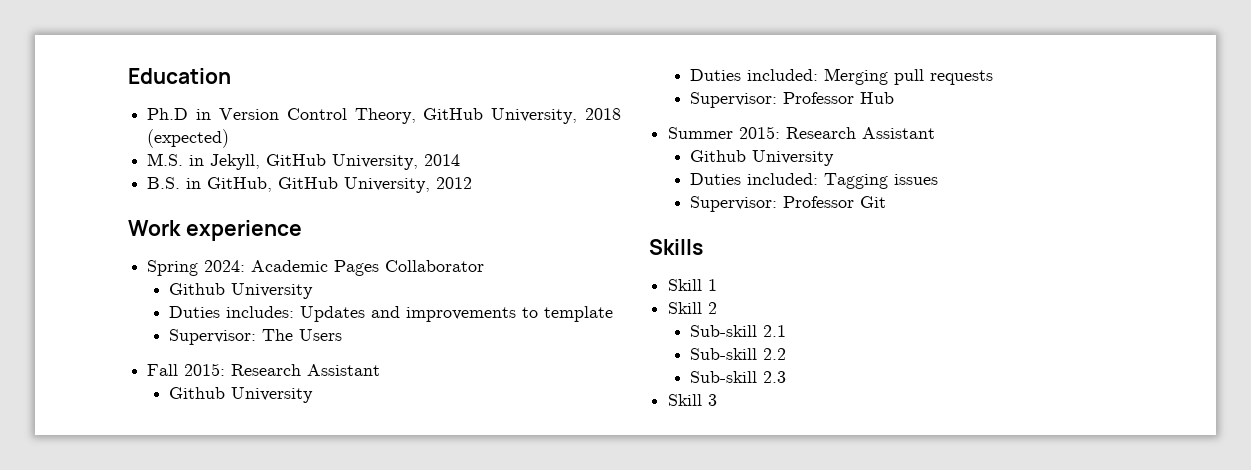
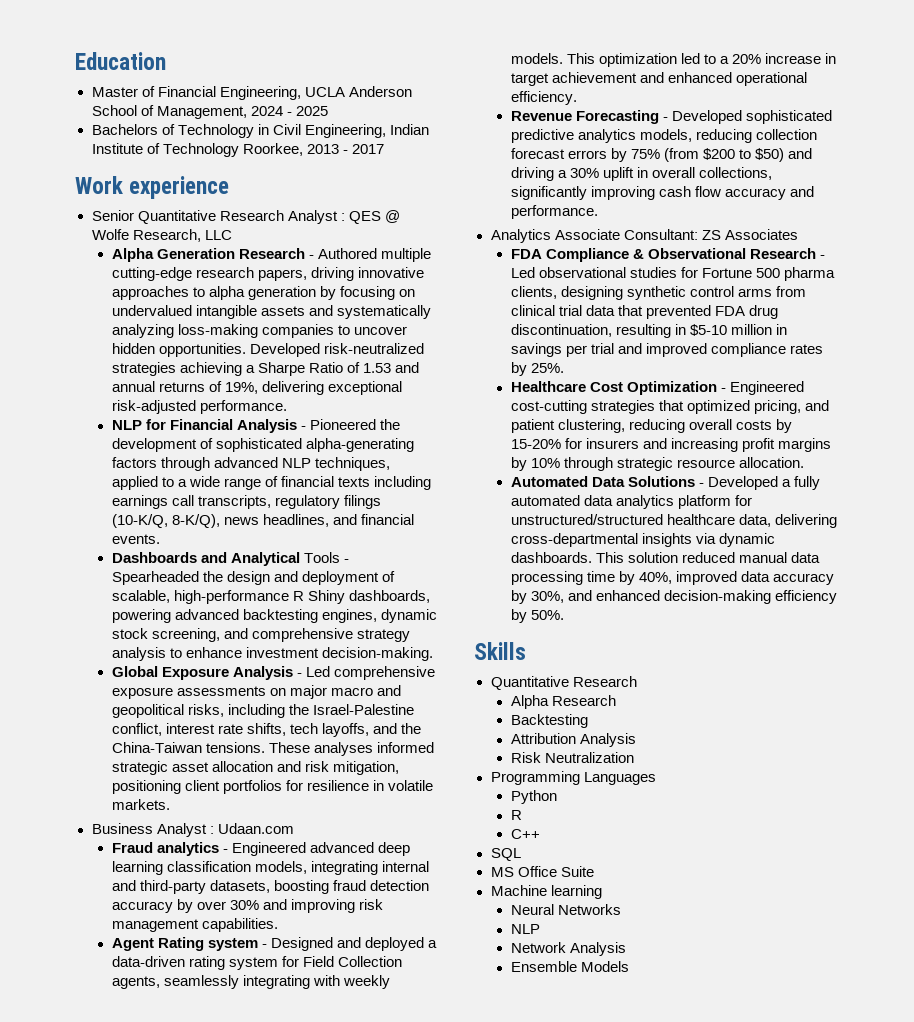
- Ph.D in Version Control Theory, GitHub University, 2018 (expected)
- M.S. in Jekyll, GitHub University, 2014
- B.S. in GitHub, GitHub University, 2012
+ Master of Financial Engineering, UCLA Anderson School of Management, 2024 - 2025
+ Bachelors of Technology in Civil Engineering, Indian Institute of Technology Roorkee, 2013 - 2017
  Work experience
- Spring 2024: Academic Pages Collaborator
- Github University
- Duties includes: Updates and improvements to template
- Supervisor: The Users
- Fall 2015: Research Assistant
- Github University
- Duties included: Merging pull requests
- Supervisor: Professor Hub
- Summer 2015: Research Assistant
- Github University
- Duties included: Tagging issues
- Supervisor: Professor Git
+ Senior Quantitative Research Analyst : QES @ Wolfe Research, LLC
+ Alpha Generation Research - Authored multiple cutting-edge research papers, driving innovative approaches to alpha generation by focusing on undervalued intangible assets and systematically analyzing loss-making companies to uncover hidden opportunities. Developed risk-neutralized strategies achieving a Sharpe Ratio of 1.53 and annual returns of 19%, delivering exceptional risk-adjusted performance.
+ NLP for Financial Analysis - Pioneered the development of sophisticated alpha-generating factors through advanced NLP techniques, applied to a wide range of financial texts including earnings call transcripts, regulatory filings (10-K/Q, 8-K/Q), news headlines, and financial events.
+ Dashboards and Analytical Tools - Spearheaded the design and deployment of scalable, high-performance R Shiny dashboards, powering advanced backtesting engines, dynamic stock screening, and comprehensive strategy analysis to enhance investment decision-making.
+ Global Exposure Analysis - Led comprehensive exposure assessments on major macro and geopolitical risks, including the Israel-Palestine conflict, interest rate shifts, tech layoffs, and the China-Taiwan tensions. These analyses informed strategic asset allocation and risk mitigation, positioning client portfolios for resilience in volatile markets.
+ Business Analyst : Udaan.com
+ Fraud analytics - Engineered advanced deep learning classification models, integrating internal and third-party datasets, boosting fraud detection accuracy by over 30% and improving risk management capabilities.
+ Agent Rating system - Designed and deployed a data-driven rating system for Field Collection agents, seamlessly integrating with weekly models. This optimization led to a 20% increase in target achievement and enhanced operational efficiency.
+ Revenue Forecasting - Developed sophisticated predictive analytics models, reducing collection forecast errors by 75% (from $200 to $50) and driving a 30% uplift in overall collections, significantly improving cash flow accuracy and performance.
+ Analytics Associate Consultant: ZS Associates
+ FDA Compliance & Observational Research - Led observational studies for Fortune 500 pharma clients, designing synthetic control arms from clinical trial data that prevented FDA drug discontinuation, resulting in $5-10 million in savings per trial and improved compliance rates by 25%.
+ Healthcare Cost Optimization - Engineered cost-cutting strategies that optimized pricing, and patient clustering, reducing overall costs by 15-20% for insurers and increasing profit margins by 10% through strategic resource allocation.
+ Automated Data Solutions - Developed a fully automated data analytics platform for unstructured/structured healthcare data, delivering cross-departmental insights via dynamic dashboards. This solution reduced manual data processing time by 40%, improved data accuracy by 30%, and enhanced decision-making efficiency by 50%.
  Skills
- Skill 1
- Skill 2
- Sub-skill 2.1
- Sub-skill 2.2
- Sub-skill 2.3
- Skill 3
+ Quantitative Research
+ Alpha Research
+ Backtesting
+ Attribution Analysis
+ Risk Neutralization
+ Programming Languages
+ Python
+ R
+ C++
+ SQL
+ MS Office Suite
+ Machine learning
+ Neural Networks
+ NLP
+ Network Analysis
+ Ensemble Models

